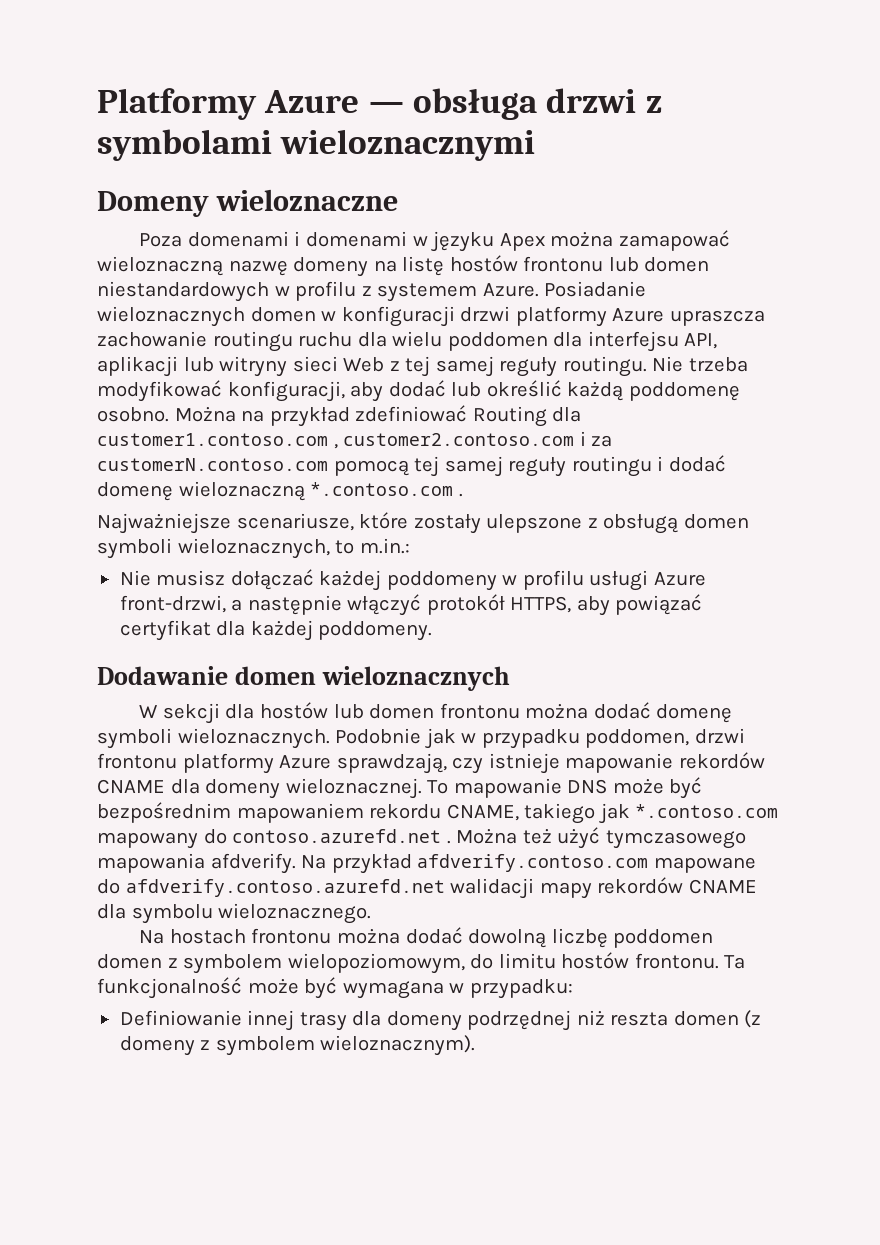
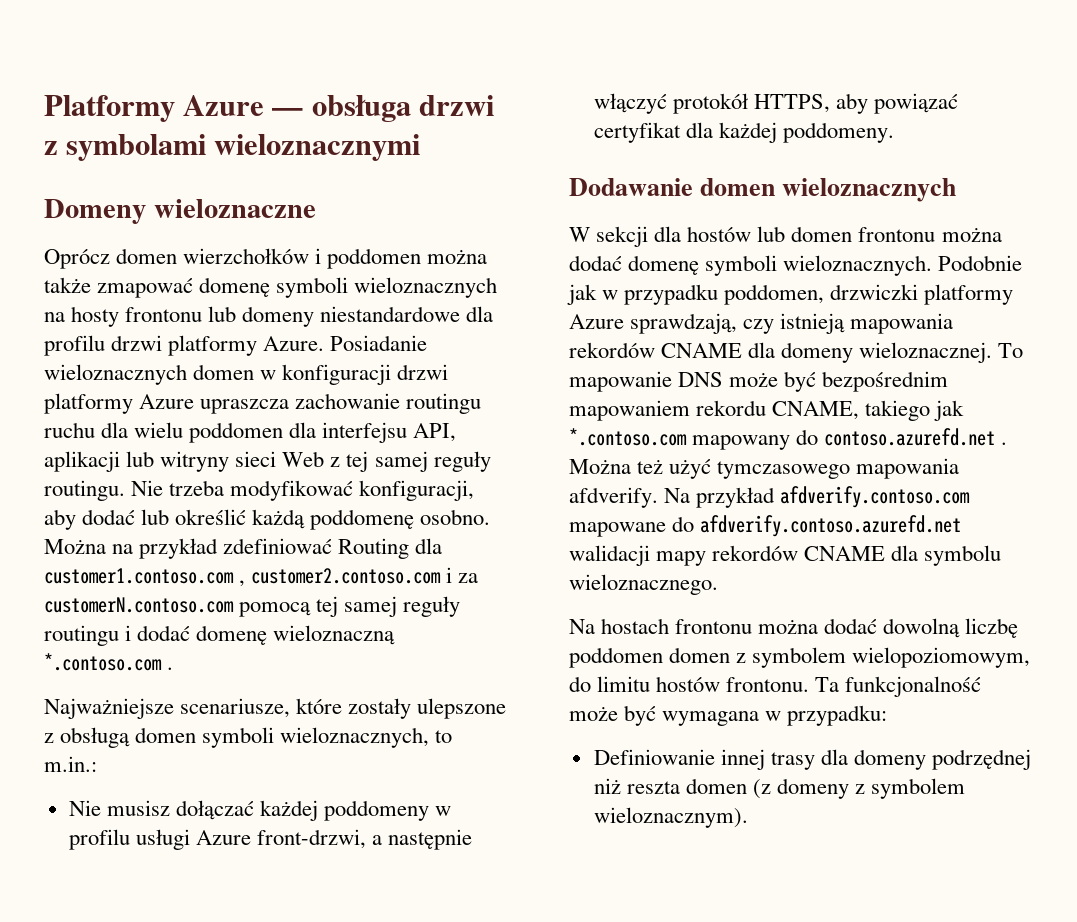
- Poza domenami i domenami w języku Apex można zamapować wieloznaczną nazwę domeny na listę hostów frontonu lub domen niestandardowych w profilu z systemem Azure.
+ Oprócz domen wierzchołków i poddomen można także zmapować domenę symboli wieloznacznych na hosty frontonu lub domeny niestandardowe dla profilu drzwi platformy Azure.
- Podobnie jak w przypadku poddomen, drzwi frontonu platformy Azure sprawdzają, czy istnieje mapowanie rekordów CNAME dla domeny wieloznacznej.
+ Podobnie jak w przypadku poddomen, drzwiczki platformy Azure sprawdzają, czy istnieją mapowania rekordów CNAME dla domeny wieloznacznej.

